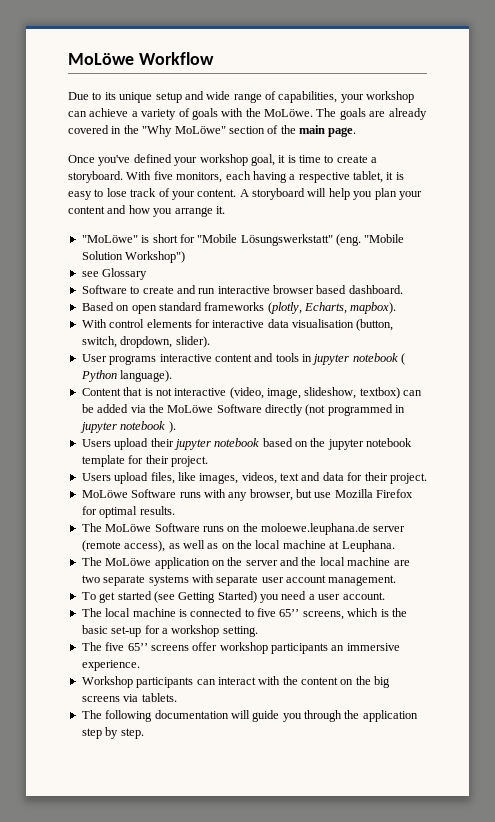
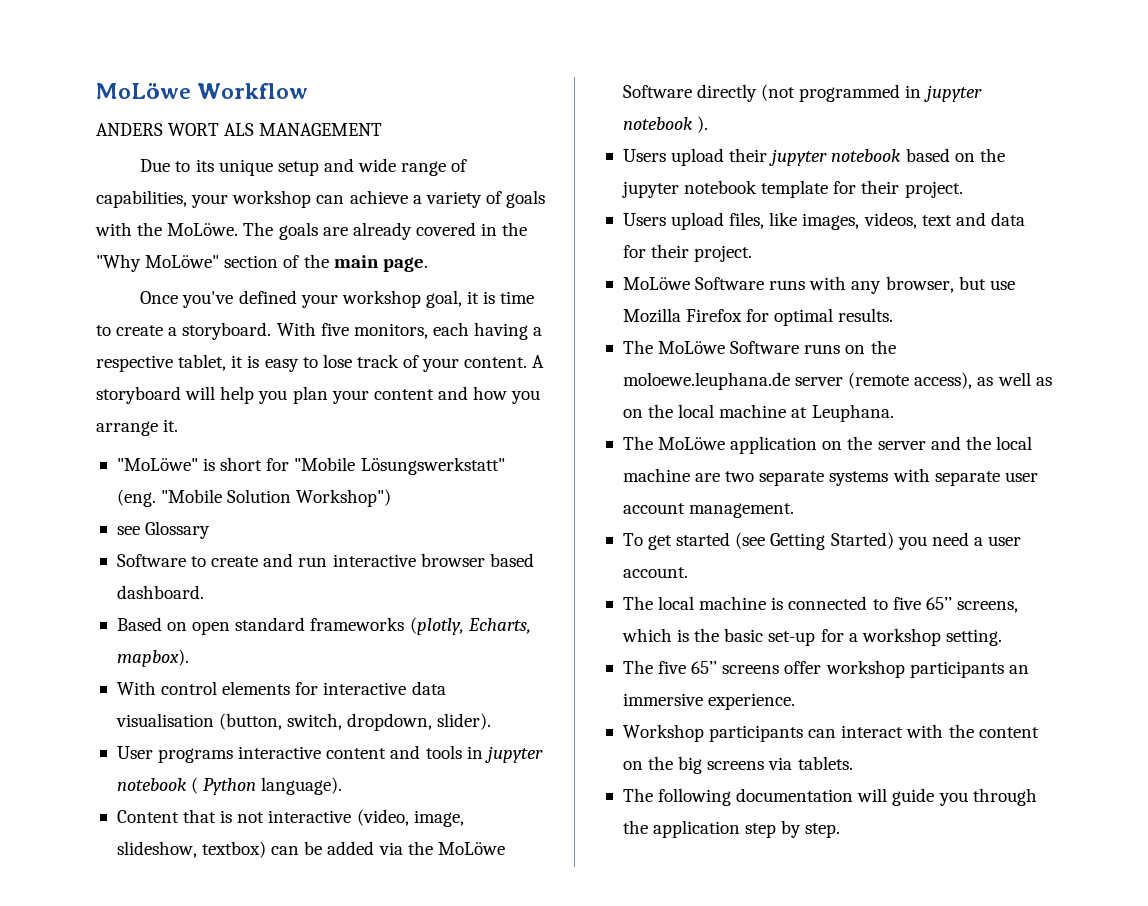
+ ANDERS WORT ALS MANAGEMENT

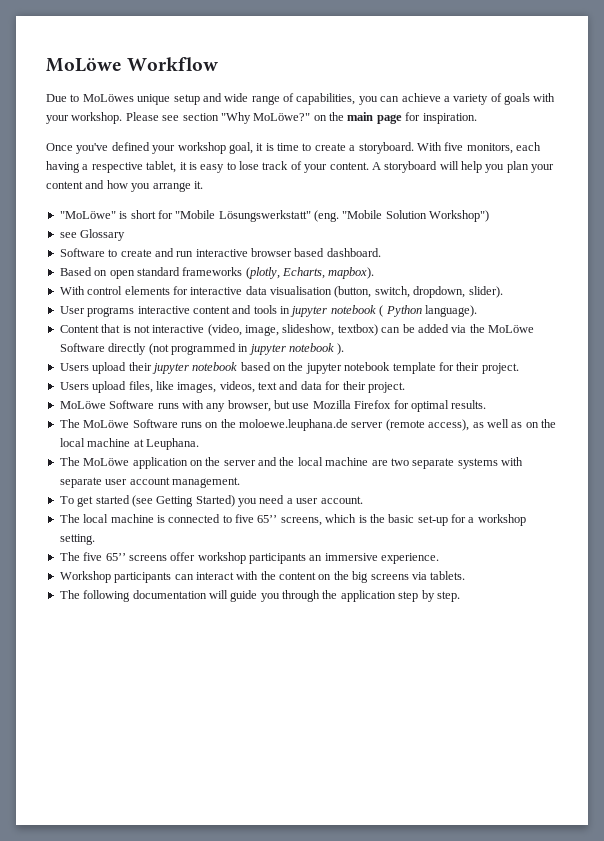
- ANDERS WORT ALS MANAGEMENT
- Due to its unique setup and wide range of capabilities, your workshop can achieve a variety of goals with the MoLöwe. The goals are already covered in the "Why MoLöwe" section of the main page.
+ Due to MoLöwes unique setup and wide range of capabilities, you can achieve a variety of goals with your workshop. Please see section "Why MoLöwe?" on the main page for inspiration.

